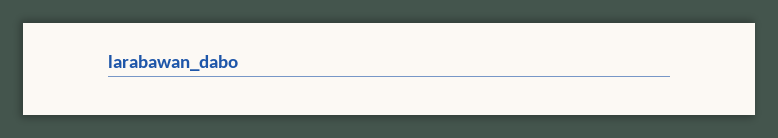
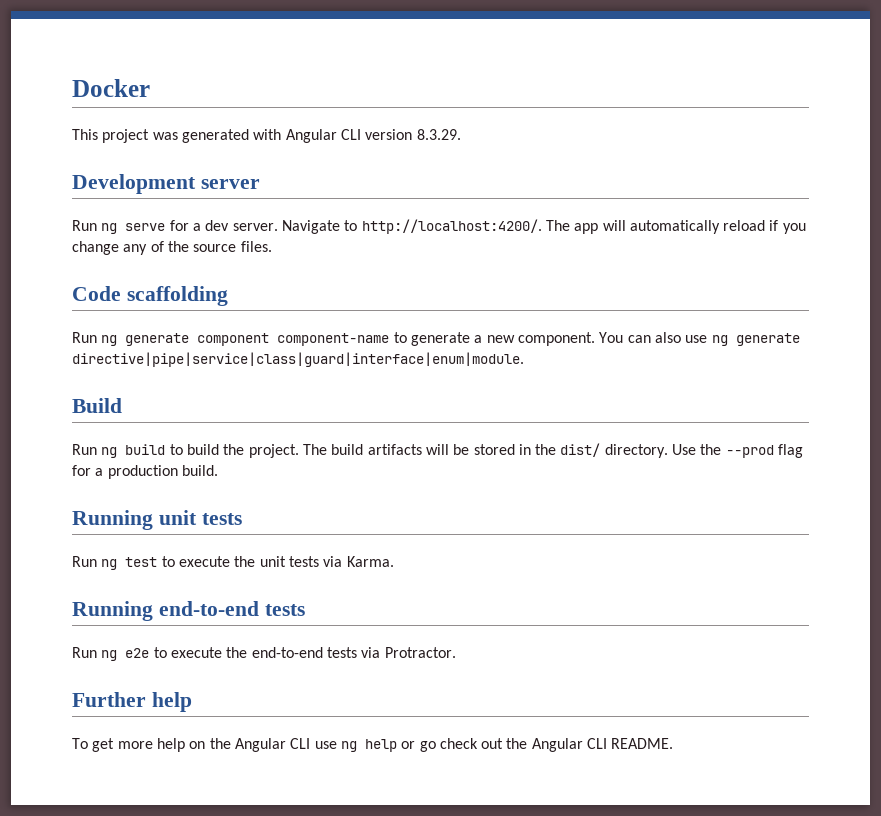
- larabawan_dabo
+ Docker
+ This project was generated with Angular CLI version 8.3.29.
+ Development server
+ Run ng serve for a dev server. Navigate to http://localhost:4200/. The app will automatically reload if you change any of the source files.
+ Code scaffolding
+ Run ng generate component component-name to generate a new component. You can also use ng generate directive|pipe|service|class|guard|interface|enum|module.
+ Build
+ Run ng build to build the project. The build artifacts will be stored in the dist/ directory. Use the --prod flag for a production build.
+ Running unit tests
+ Run ng test to execute the unit tests via Karma.
+ Running end-to-end tests
+ Run ng e2e to execute the end-to-end tests via Protractor.
+ Further help
+ To get more help on the Angular CLI use ng help or go check out the Angular CLI README.

